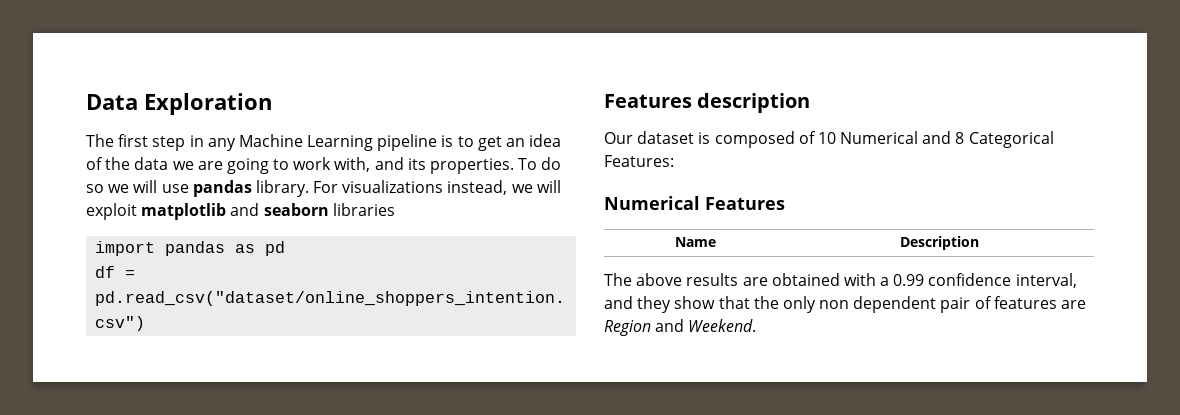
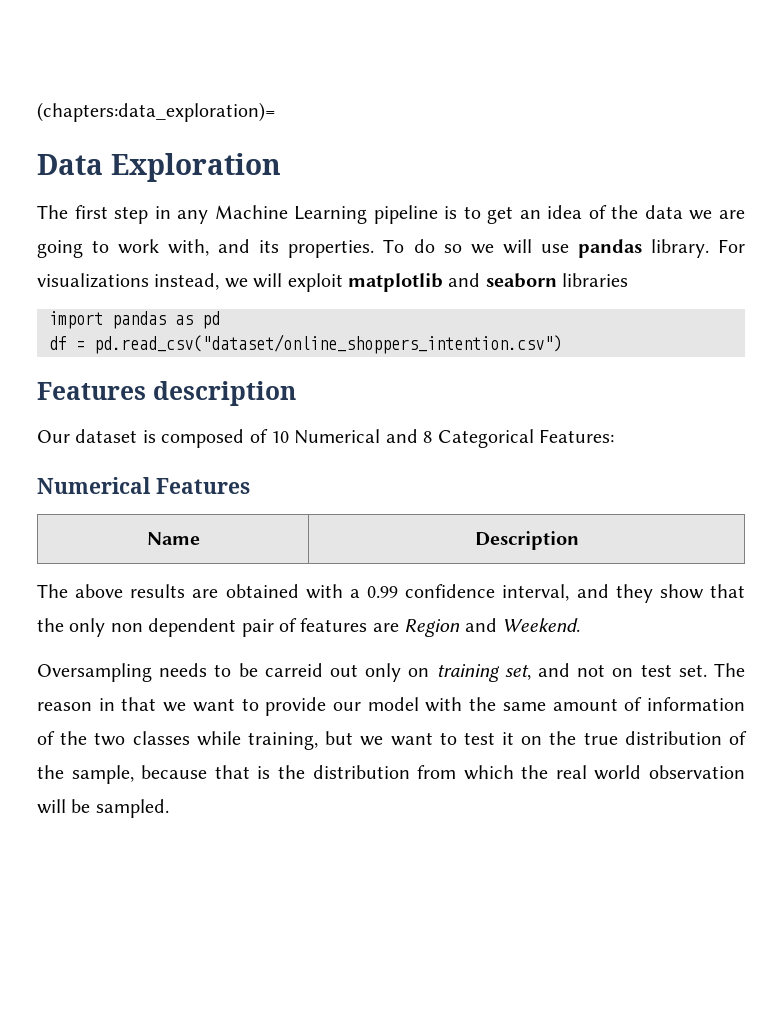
+ (chapters:data_exploration)=
+ Oversampling needs to be carreid out only on training set, and not on test set. The reason in that we want to provide our model with the same amount of information of the two classes while training, but we want to test it on the true distribution of the sample, because that is the distribution from which the real world observation will be sampled.

